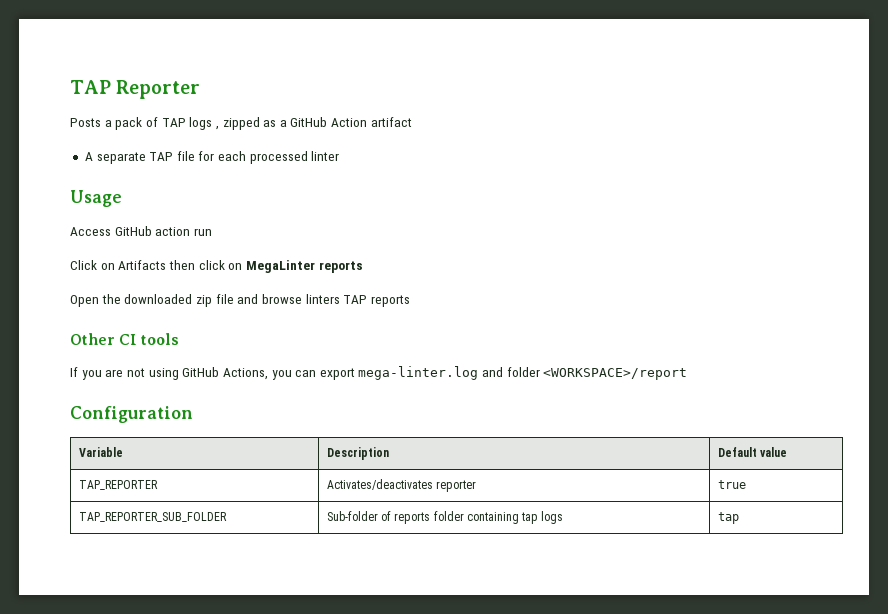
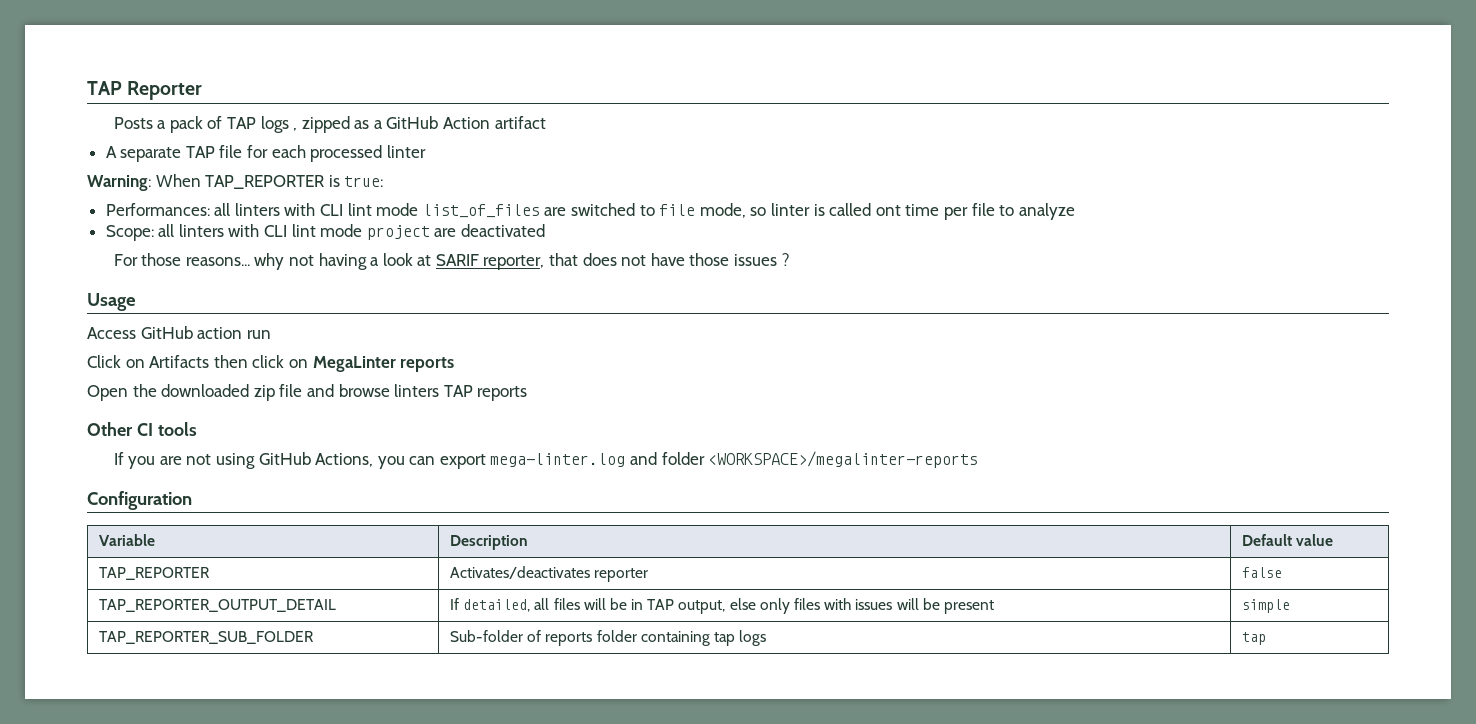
+ Warning: When TAP_REPORTER is true:
+ Performances: all linters with CLI lint mode list_of_files are switched to file mode, so linter is called ont time per file to analyze
+ Scope: all linters with CLI lint mode project are deactivated
+ For those reasons... why not having a look at SARIF reporter, that does not have those issues ?
- If you are not using GitHub Actions, you can export mega-linter.log and folder <WORKSPACE>/report
+ If you are not using GitHub Actions, you can export mega-linter.log and folder <WORKSPACE>/megalinter-reports
- TAP_REPORTER | Activates/deactivates reporter | true
+ TAP_REPORTER | Activates/deactivates reporter | false
+ TAP_REPORTER_OUTPUT_DETAIL | If detailed, all files will be in TAP output, else only files with issues will be present | simple

